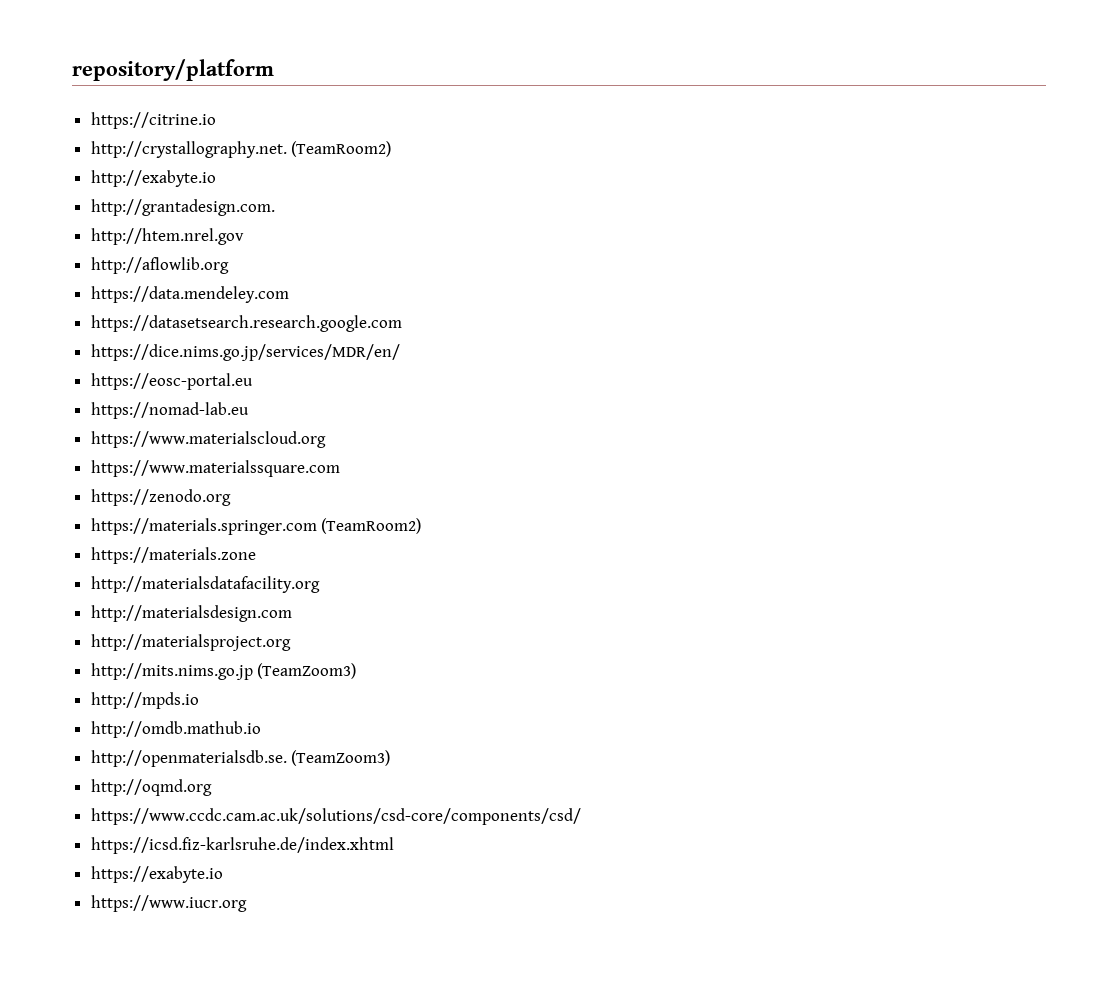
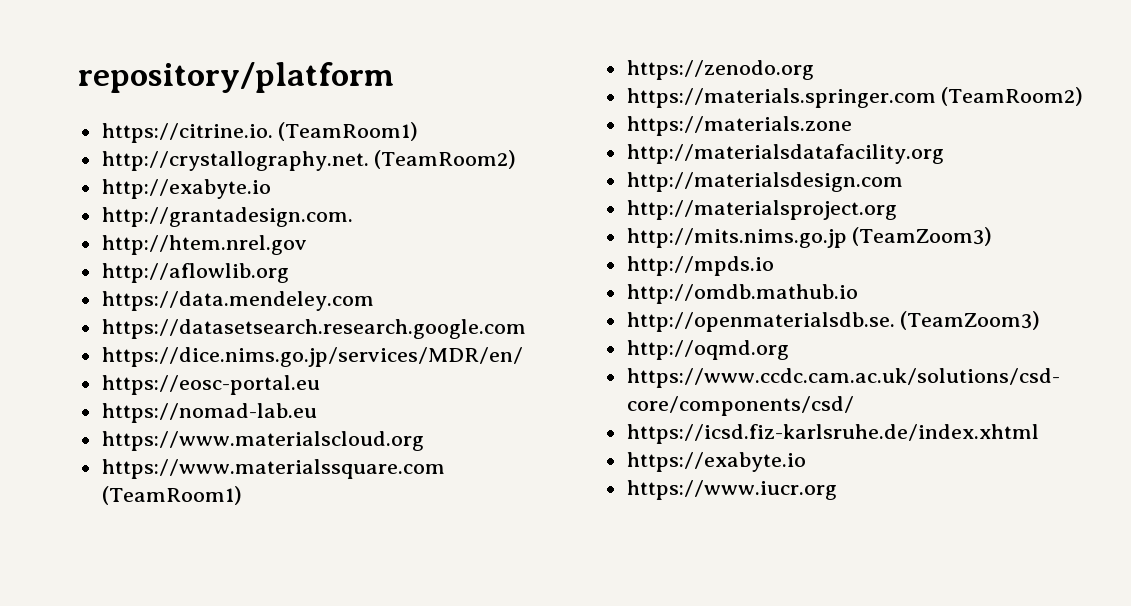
- https://citrine.io
+ https://citrine.io. (TeamRoom1)
- https://www.materialssquare.com
+ https://www.materialssquare.com (TeamRoom1)

